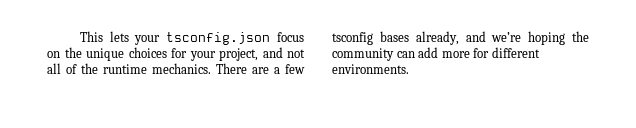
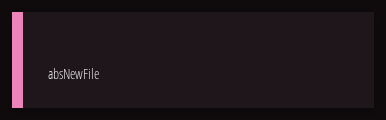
- This lets your tsconfig.json focus on the unique choices for your project, and not all of the runtime mechanics. There are a few tsconfig bases already, and we’re hoping the community can add more for different environments.
+ absNewFile

